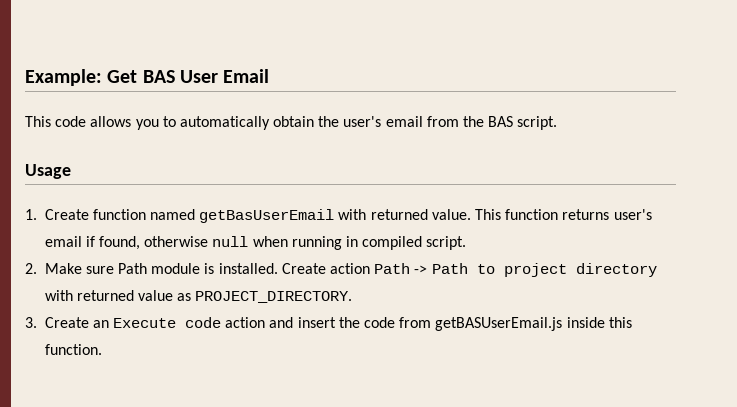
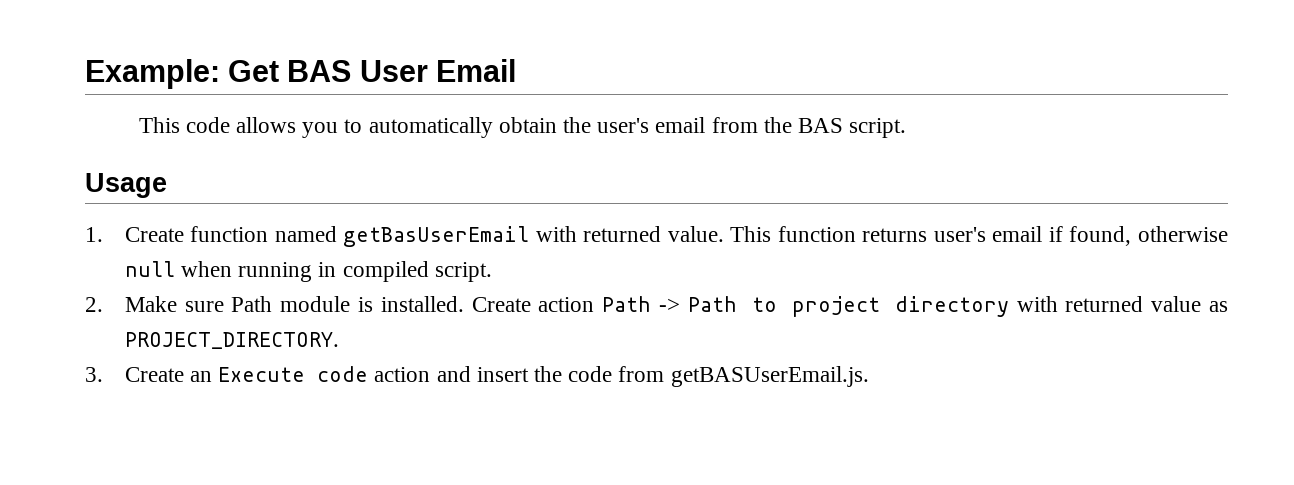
- 3. Create an Execute code action and insert the code from getBASUserEmail.js inside this function.
+ 3. Create an Execute code action and insert the code from getBASUserEmail.js.

